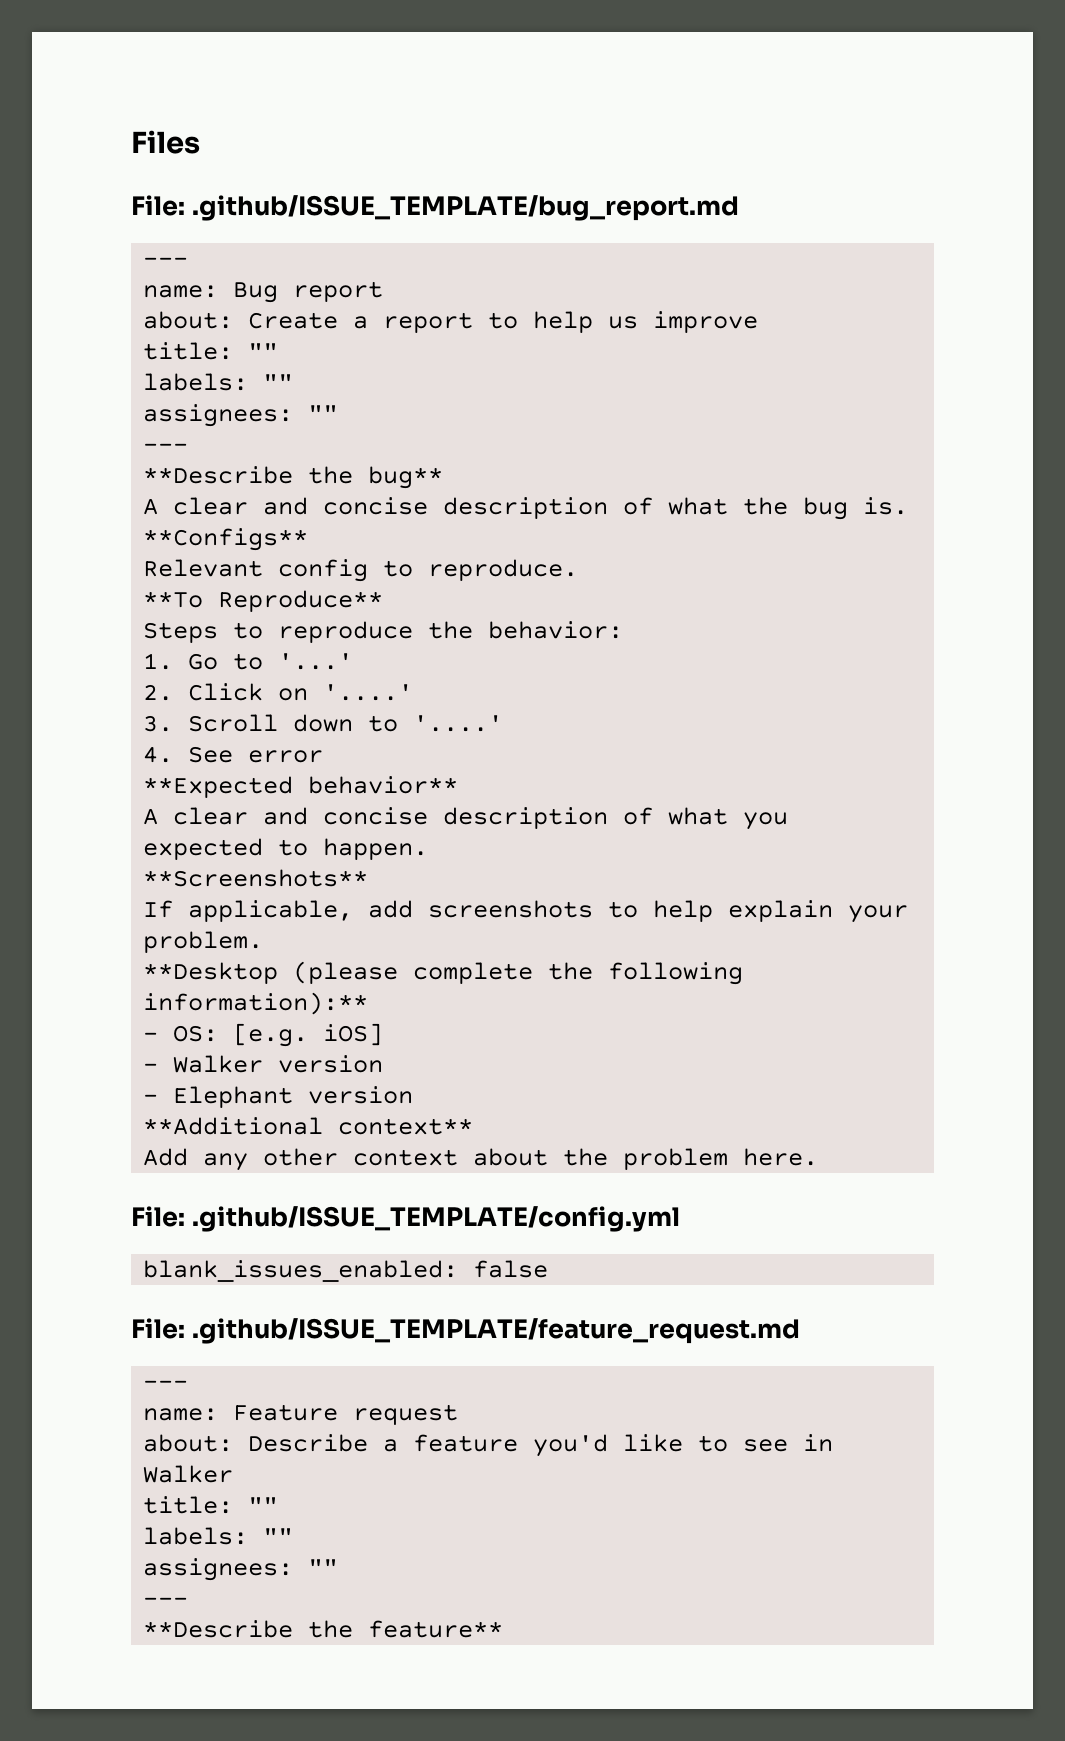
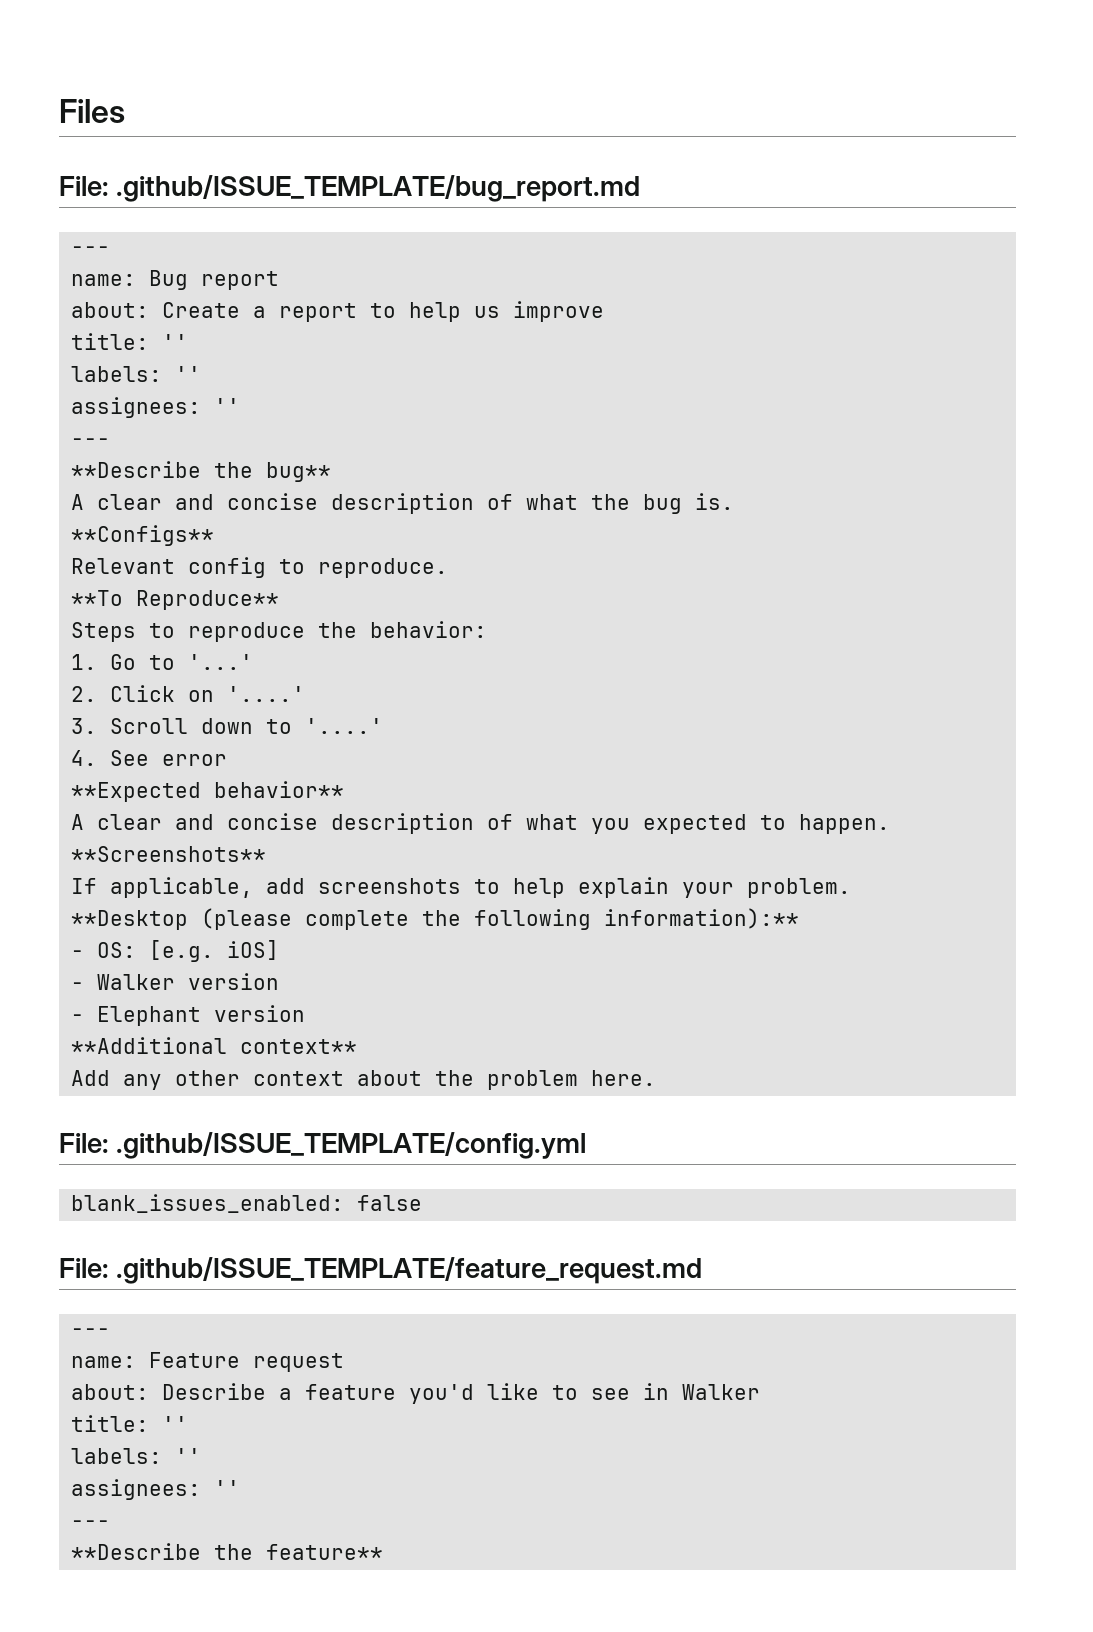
  about: Create a report to help us improve
- title: ""
- labels: ""
- assignees: ""
+ title: ''
+ labels: ''
+ assignees: ''
  about: Describe a feature you'd like to see in Walker
- title: ""
- labels: ""
- assignees: ""
+ title: ''
+ labels: ''
+ assignees: ''

